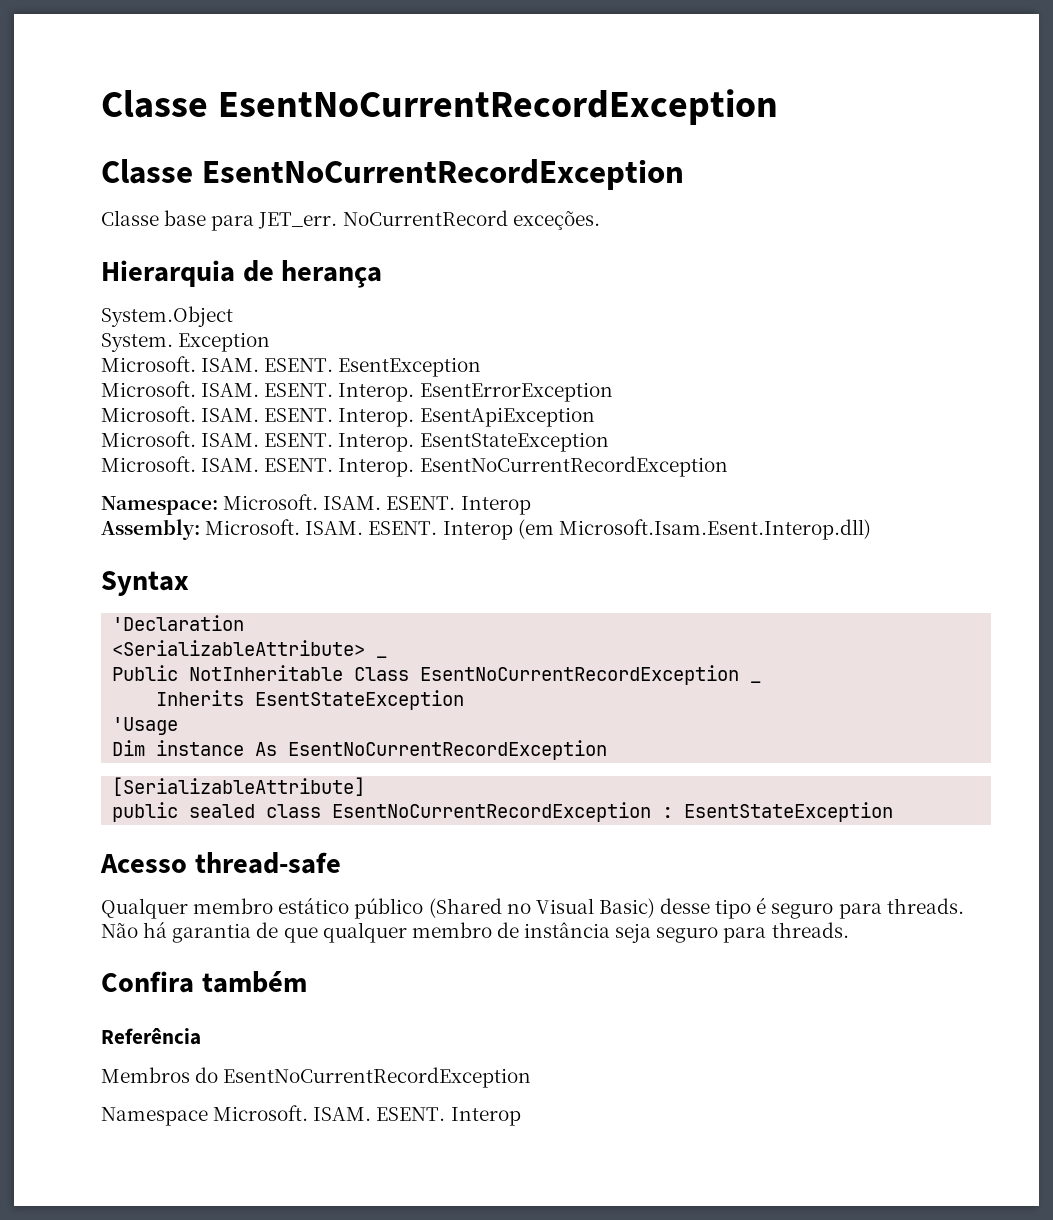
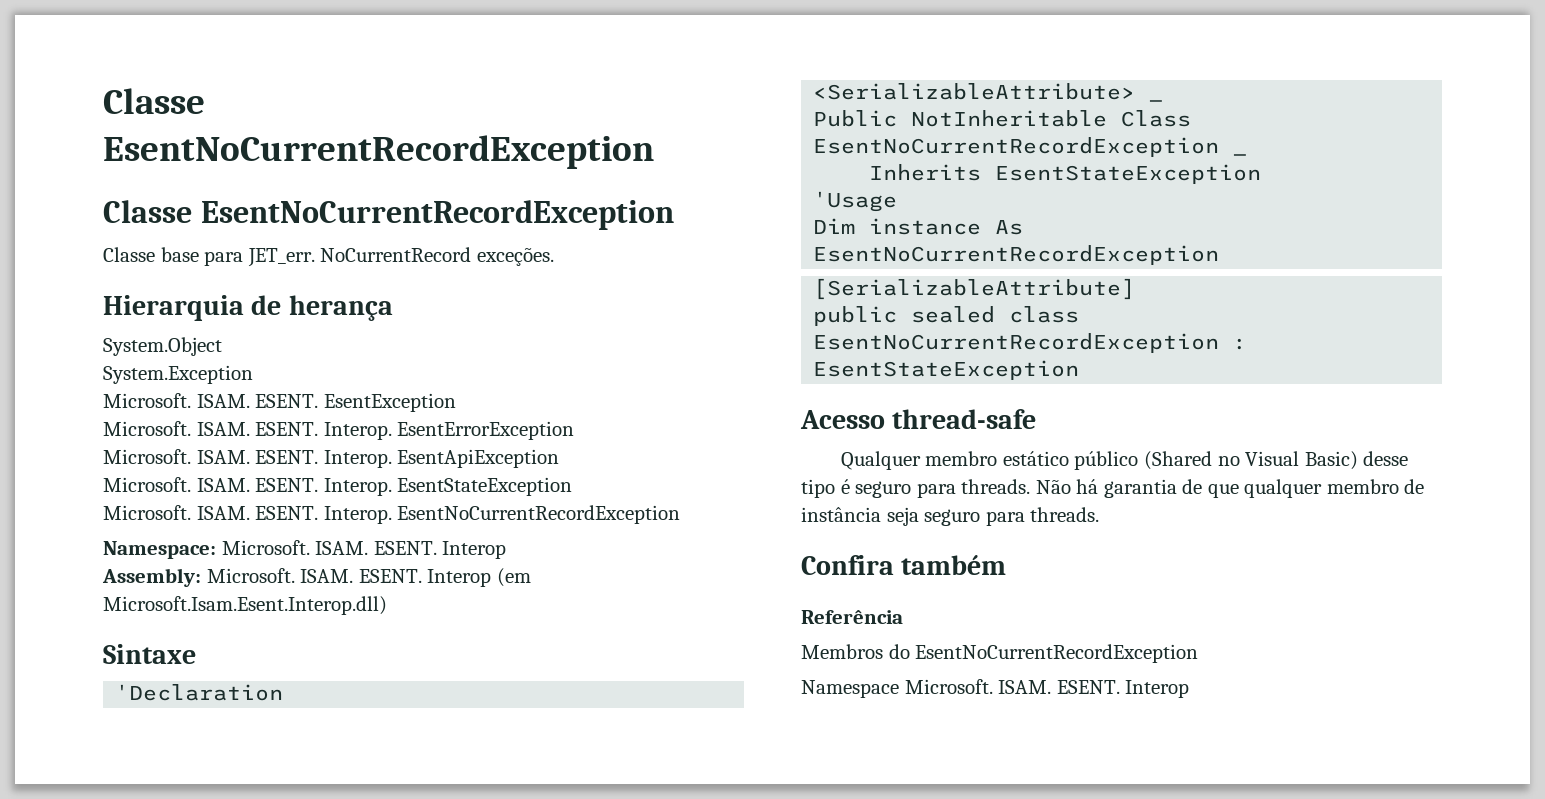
- System. Exception
+ System.Exception
- Syntax
+ Sintaxe

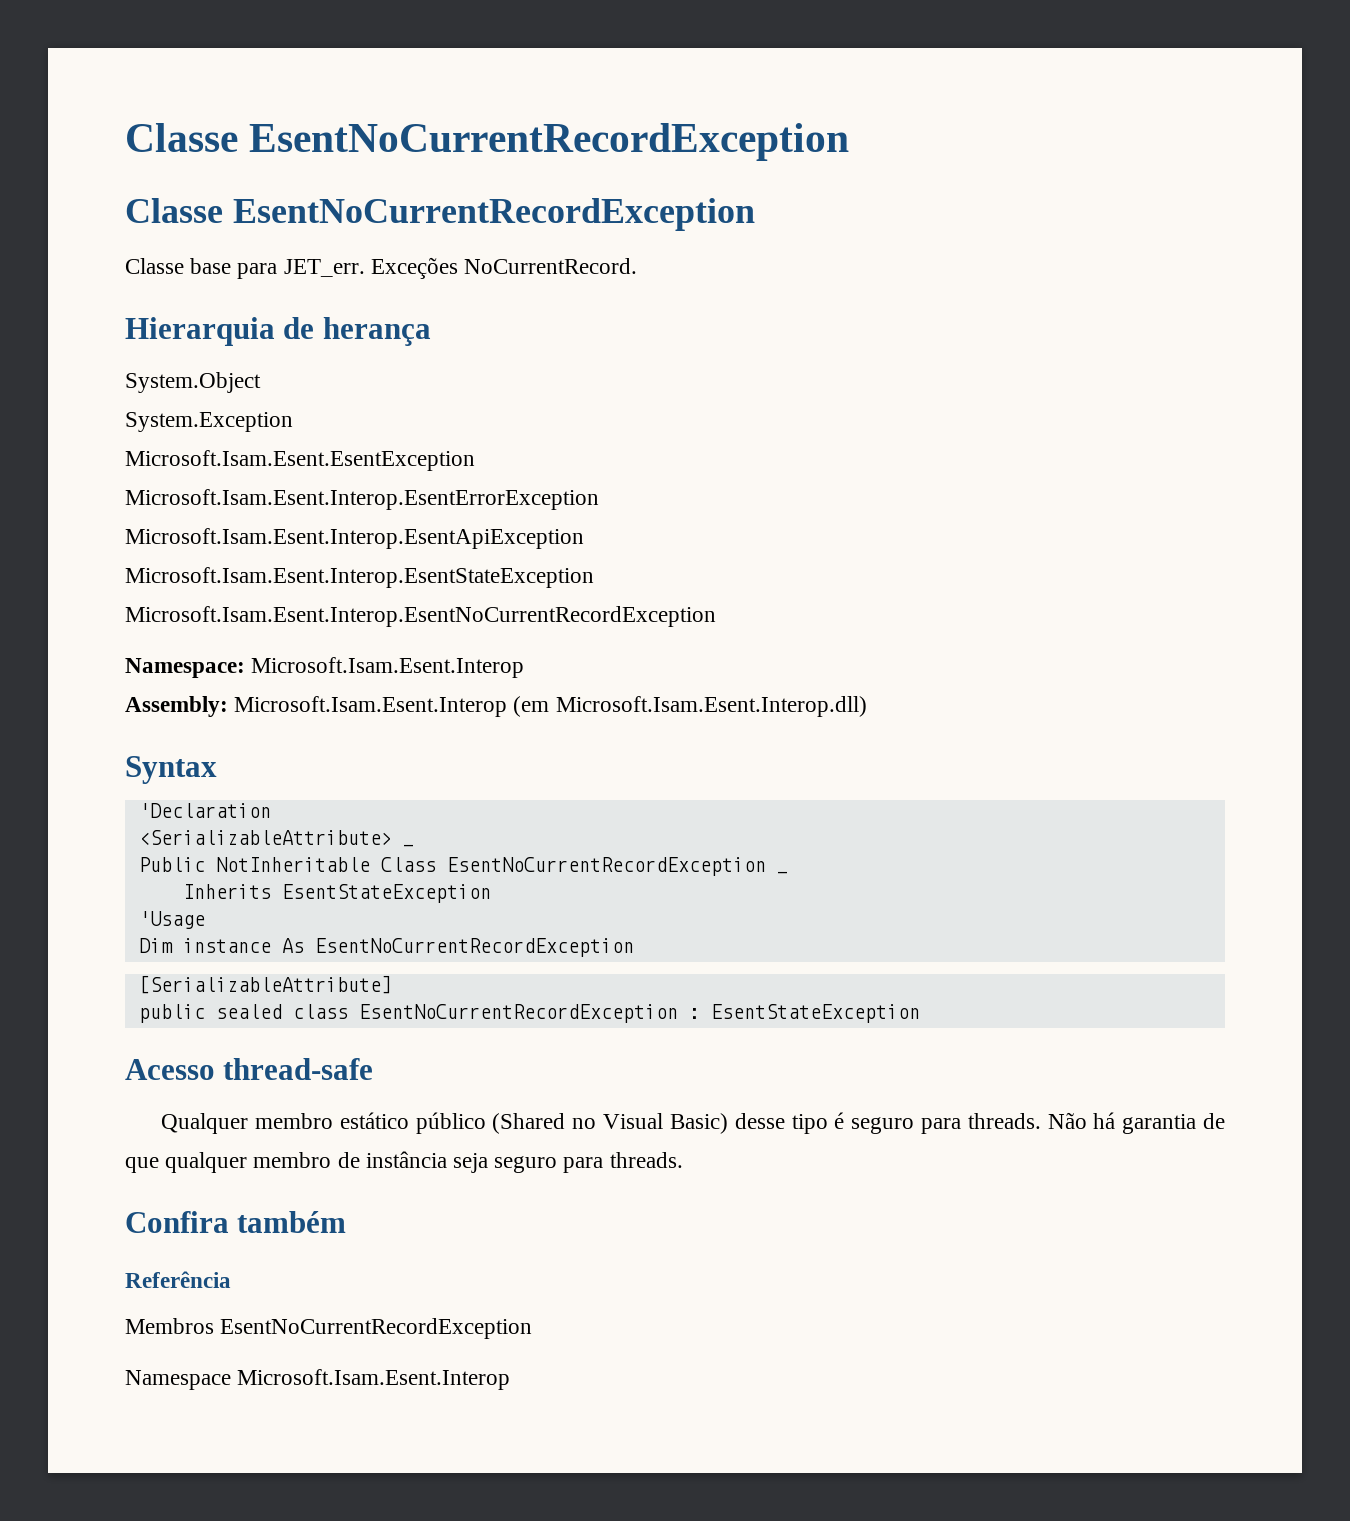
- NoCurrentRecord exceções.
+ Exceções NoCurrentRecord.
- Microsoft. ISAM. ESENT. EsentException
- Microsoft. ISAM. ESENT. Interop. EsentErrorException
- Microsoft. ISAM. ESENT. Interop. EsentApiException
- Microsoft. ISAM. ESENT. Interop. EsentStateException
- Microsoft. ISAM. ESENT. Interop. EsentNoCurrentRecordException
- Namespace: Microsoft. ISAM. ESENT. Interop
- Assembly: Microsoft. ISAM. ESENT. Interop (em Microsoft.Isam.Esent.Interop.dll)
+ Microsoft.Isam.Esent.EsentException
+ Microsoft.Isam.Esent.Interop.EsentErrorException
+ Microsoft.Isam.Esent.Interop.EsentApiException
+ Microsoft.Isam.Esent.Interop.EsentStateException
+ Microsoft.Isam.Esent.Interop.EsentNoCurrentRecordException
+ Namespace: Microsoft.Isam.Esent.Interop
+ Assembly: Microsoft.Isam.Esent.Interop (em Microsoft.Isam.Esent.Interop.dll)
- Sintaxe
+ Syntax
- Membros do EsentNoCurrentRecordException
+ Membros EsentNoCurrentRecordException
- Namespace Microsoft. ISAM. ESENT. Interop
+ Namespace Microsoft.Isam.Esent.Interop

